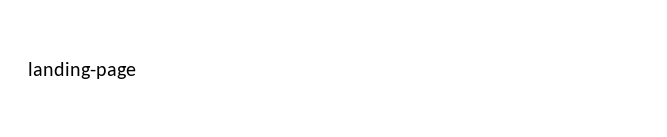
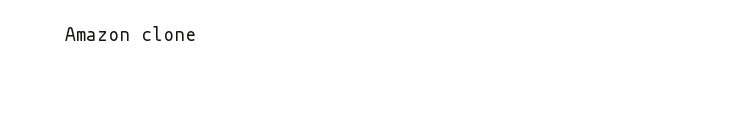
- landing-page
+ Amazon clone

